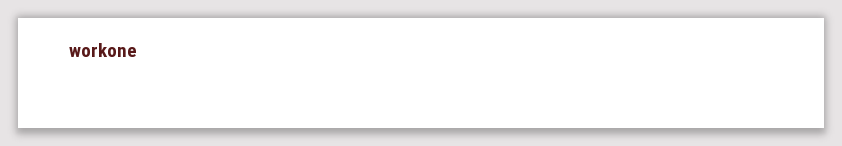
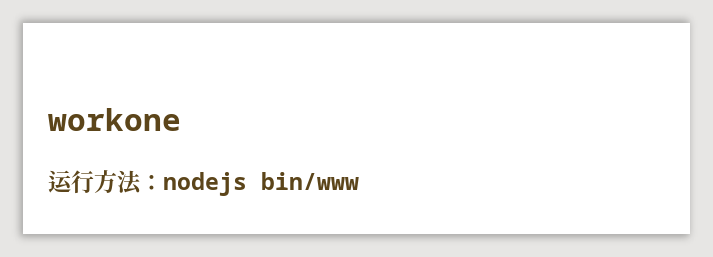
+ 运行方法：nodejs bin/www

